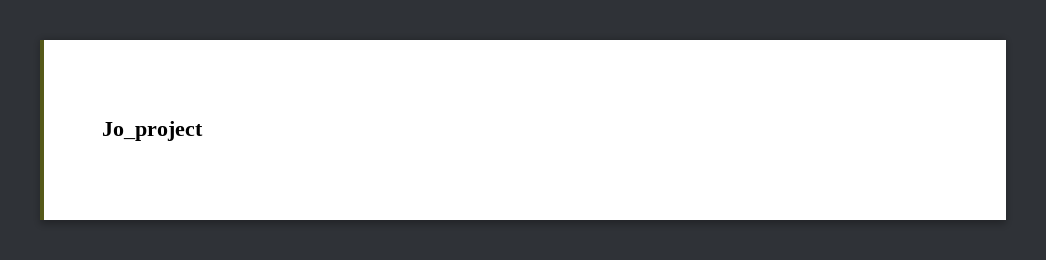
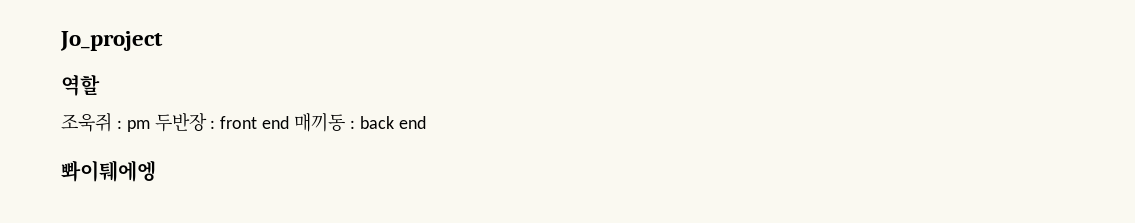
+ 역할
+ 조욱쥐 : pm 두반장 : front end 매끼동 : back end
+ 뽜이퉤에엥

